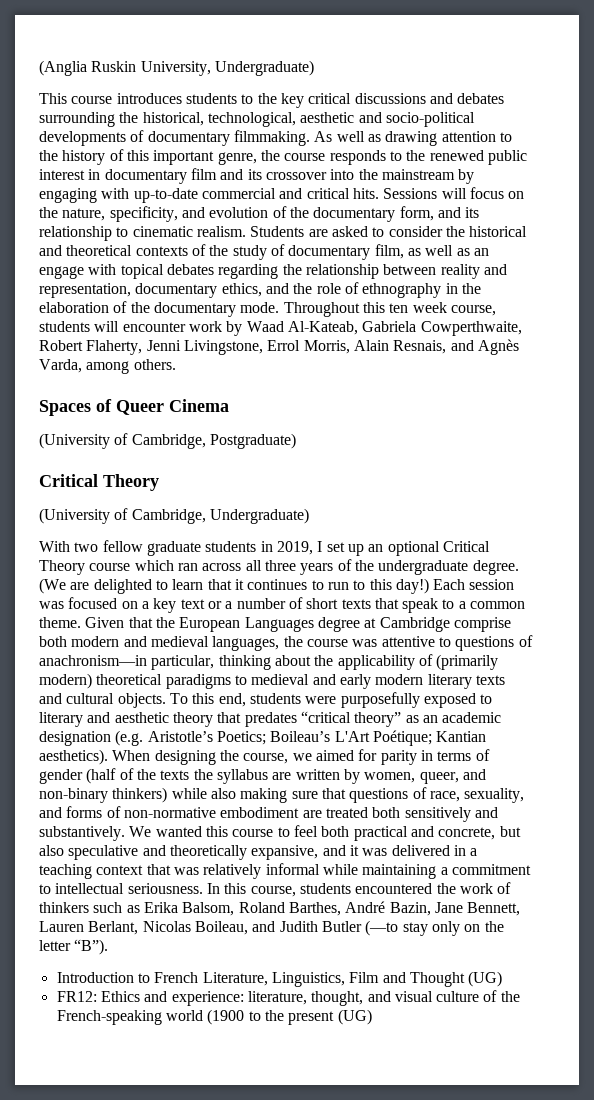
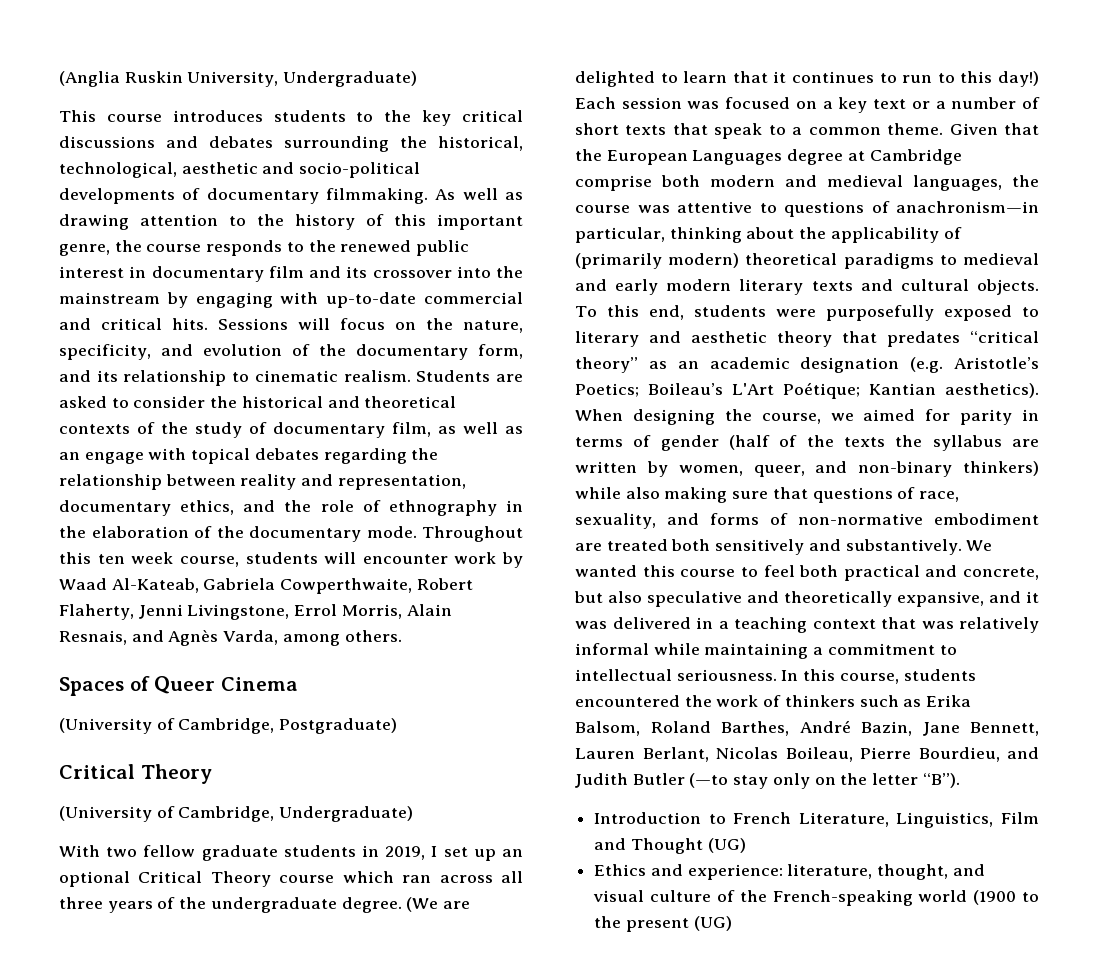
- In this course, students encountered the work of thinkers such as Erika Balsom, Roland Barthes, André Bazin, Jane Bennett, Lauren Berlant, Nicolas Boileau, and Judith Butler (—to stay only on the letter “B”).
+ In this course, students encountered the work of thinkers such as Erika Balsom, Roland Barthes, André Bazin, Jane Bennett, Lauren Berlant, Nicolas Boileau, Pierre Bourdieu, and Judith Butler (—to stay only on the letter “B”).
- FR12: Ethics and experience: literature, thought, and visual culture of the French-speaking world (1900 to the present (UG)
+ Ethics and experience: literature, thought, and visual culture of the French-speaking world (1900 to the present (UG)

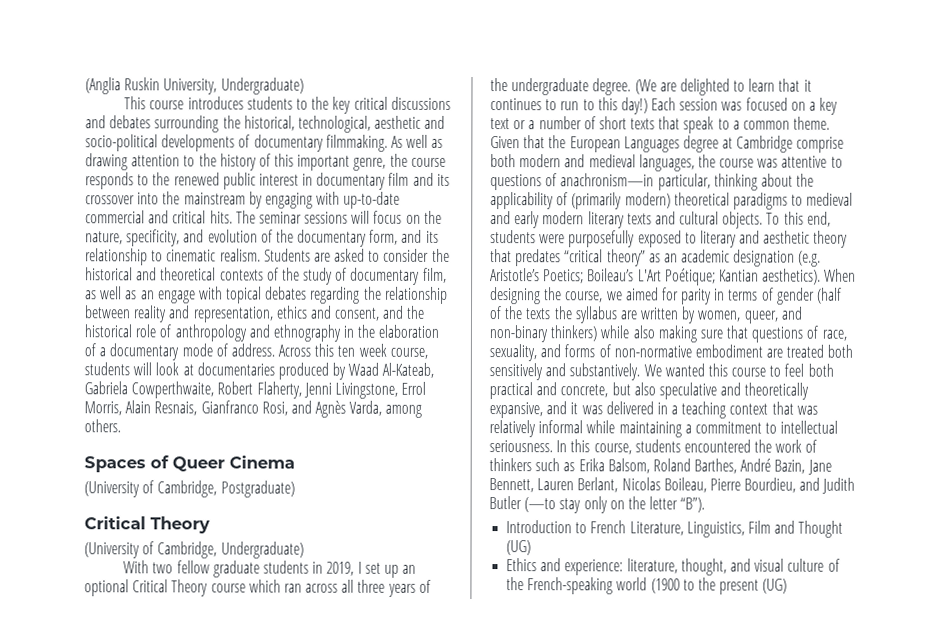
- Sessions will focus on the nature, specificity, and evolution of the documentary form, and its relationship to cinematic realism.
+ The seminar sessions will focus on the nature, specificity, and evolution of the documentary form, and its relationship to cinematic realism.
- Students are asked to consider the historical and theoretical contexts of the study of documentary film, as well as an engage with topical debates regarding the relationship between reality and representation, documentary ethics, and the role of ethnography in the elaboration of the documentary mode. Throughout this ten week course, students will encounter work by Waad Al-Kateab, Gabriela Cowperthwaite, Robert Flaherty, Jenni Livingstone, Errol Morris, Alain Resnais, and Agnès Varda, among others.
+ Students are asked to consider the historical and theoretical contexts of the study of documentary film, as well as an engage with topical debates regarding the relationship between reality and representation, ethics and consent, and the historical role of anthropology and ethnography in the elaboration of a documentary mode of address. Across this ten week course, students will look at documentaries produced by Waad Al-Kateab, Gabriela Cowperthwaite, Robert Flaherty, Jenni Livingstone, Errol Morris, Alain Resnais, Gianfranco Rosi, and Agnès Varda, among others.

